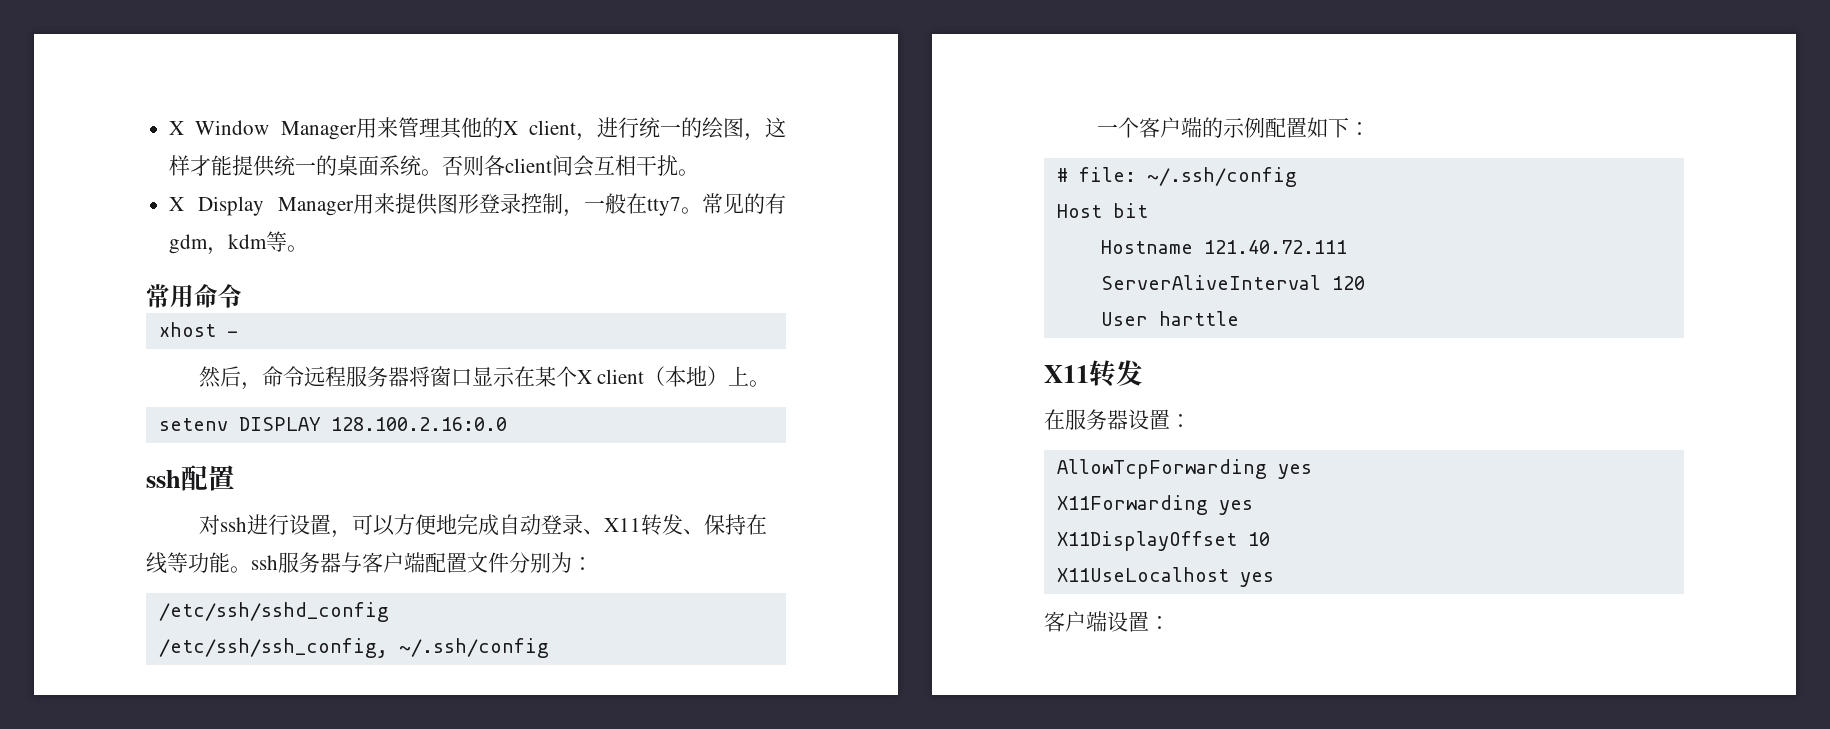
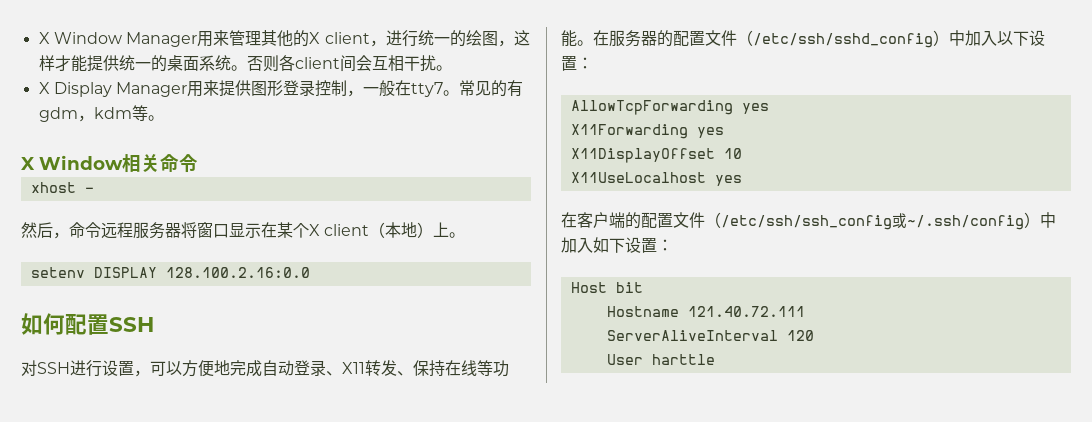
- 常用命令
+ X Window相关命令
- ssh配置
+ 如何配置SSH
- 对ssh进行设置，可以方便地完成自动登录、X11转发、保持在线等功能。ssh服务器与客户端配置文件分别为：
- /etc/ssh/sshd_config
- /etc/ssh/ssh_config, ~/.ssh/config
- 一个客户端的示例配置如下：
- # file: ~/.ssh/config
- Host bit
- Hostname 121.40.72.111
- ServerAliveInterval 120
- User harttle
- X11转发
- 在服务器设置：
+ 对SSH进行设置，可以方便地完成自动登录、X11转发、保持在线等功能。在服务器的配置文件（/etc/ssh/sshd_config）中加入以下设置：
- 客户端设置：
+ 在客户端的配置文件（/etc/ssh/ssh_config或~/.ssh/config）中加入如下设置：
+ Host bit
+ Hostname 121.40.72.111
+ ServerAliveInterval 120
+ User harttle

